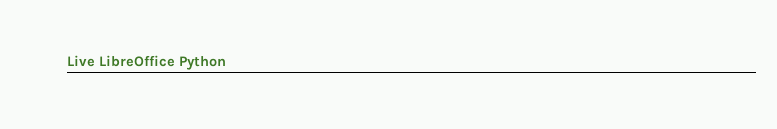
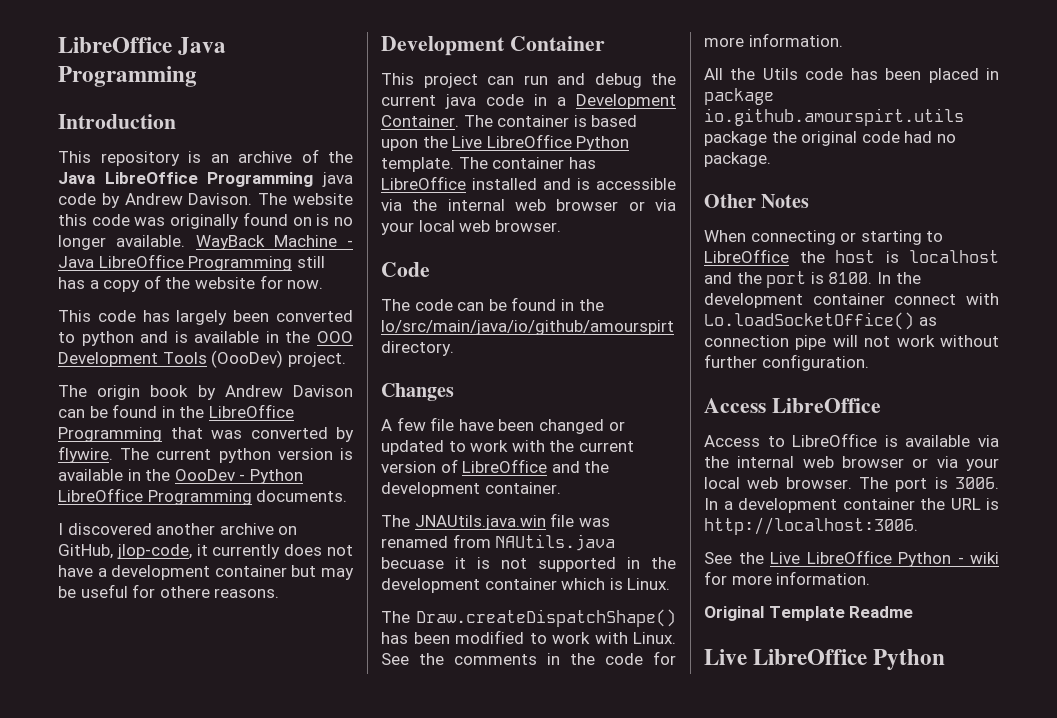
+ LibreOffice Java Programming
+ Introduction
+ This repository is an archive of the Java LibreOffice Programming java code by Andrew Davison. The website this code was originally found on is no longer available. WayBack Machine - Java LibreOffice Programming still has a copy of the website for now.
+ This code has largely been converted to python and is available in the OOO Development Tools (OooDev) project.
+ The origin book by Andrew Davison can be found in the LibreOffice Programming that was converted by flywire. The current python version is available in the OooDev - Python LibreOffice Programming documents.
+ I discovered another archive on GitHub, jlop-code, it currently does not have a development container but may be useful for othere reasons.
+ Development Container
+ This project can run and debug the current java code in a Development Container. The container is based upon the Live LibreOffice Python template. The container has LibreOffice installed and is accessible via the internal web browser or via your local web browser.
+ Code
+ The code can be found in the lo/src/main/java/io/github/amourspirt directory.
+ Changes
+ A few file have been changed or updated to work with the current version of LibreOffice and the development container.
+ The JNAUtils.java.win file was renamed from NAUtils.java becuase it is not supported in the development container which is Linux.
+ The Draw.createDispatchShape() has been modified to work with Linux. See the comments in the code for more information.
+ All the Utils code has been placed in package io.github.amourspirt.utils package the original code had no package.
+ Other Notes
+ When connecting or starting to LibreOffice the host is localhost and the port is 8100. In the development container connect with Lo.loadSocketOffice() as connection pipe will not work without further configuration.
+ Access LibreOffice
+ Access to LibreOffice is available via the internal web browser or via your local web browser. The port is 3006. In a development container the URL is http://localhost:3006.
+ See the Live LibreOffice Python - wiki for more information.
+ Original Template Readme

